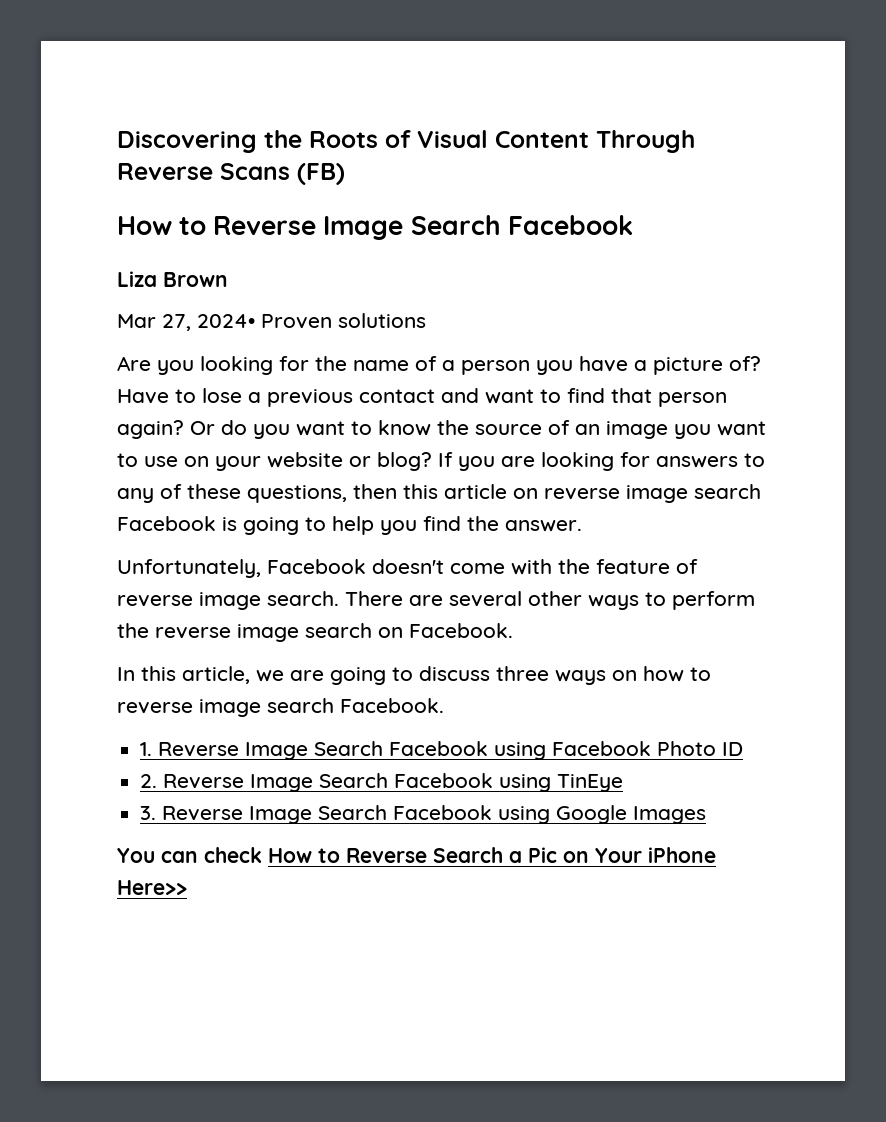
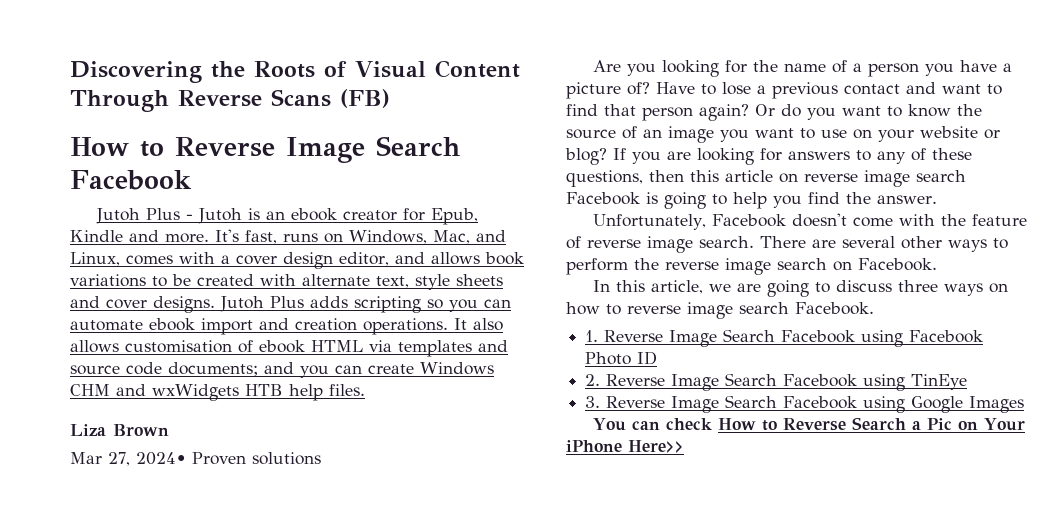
+ Jutoh Plus - Jutoh is an ebook creator for Epub, Kindle and more. It's fast, runs on Windows, Mac, and Linux, comes with a cover design editor, and allows book variations to be created with alternate text, style sheets and cover designs. Jutoh Plus adds scripting so you can automate ebook import and creation operations. It also allows customisation of ebook HTML via templates and source code documents; and you can create Windows CHM and wxWidgets HTB help files.

